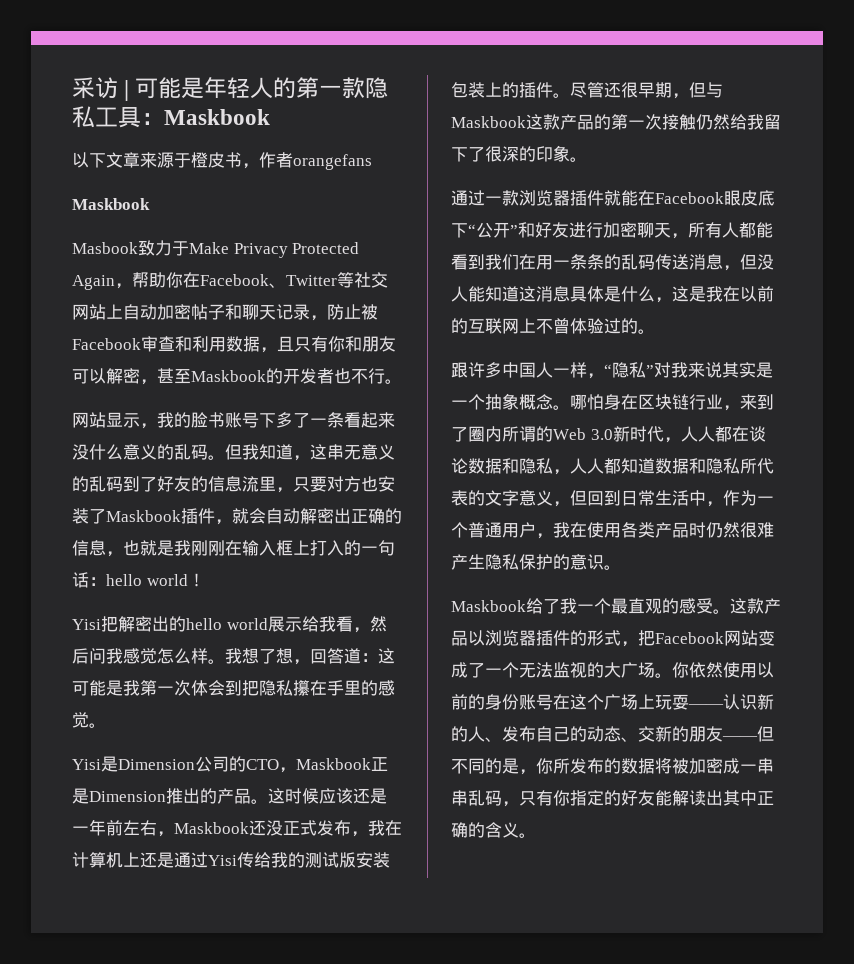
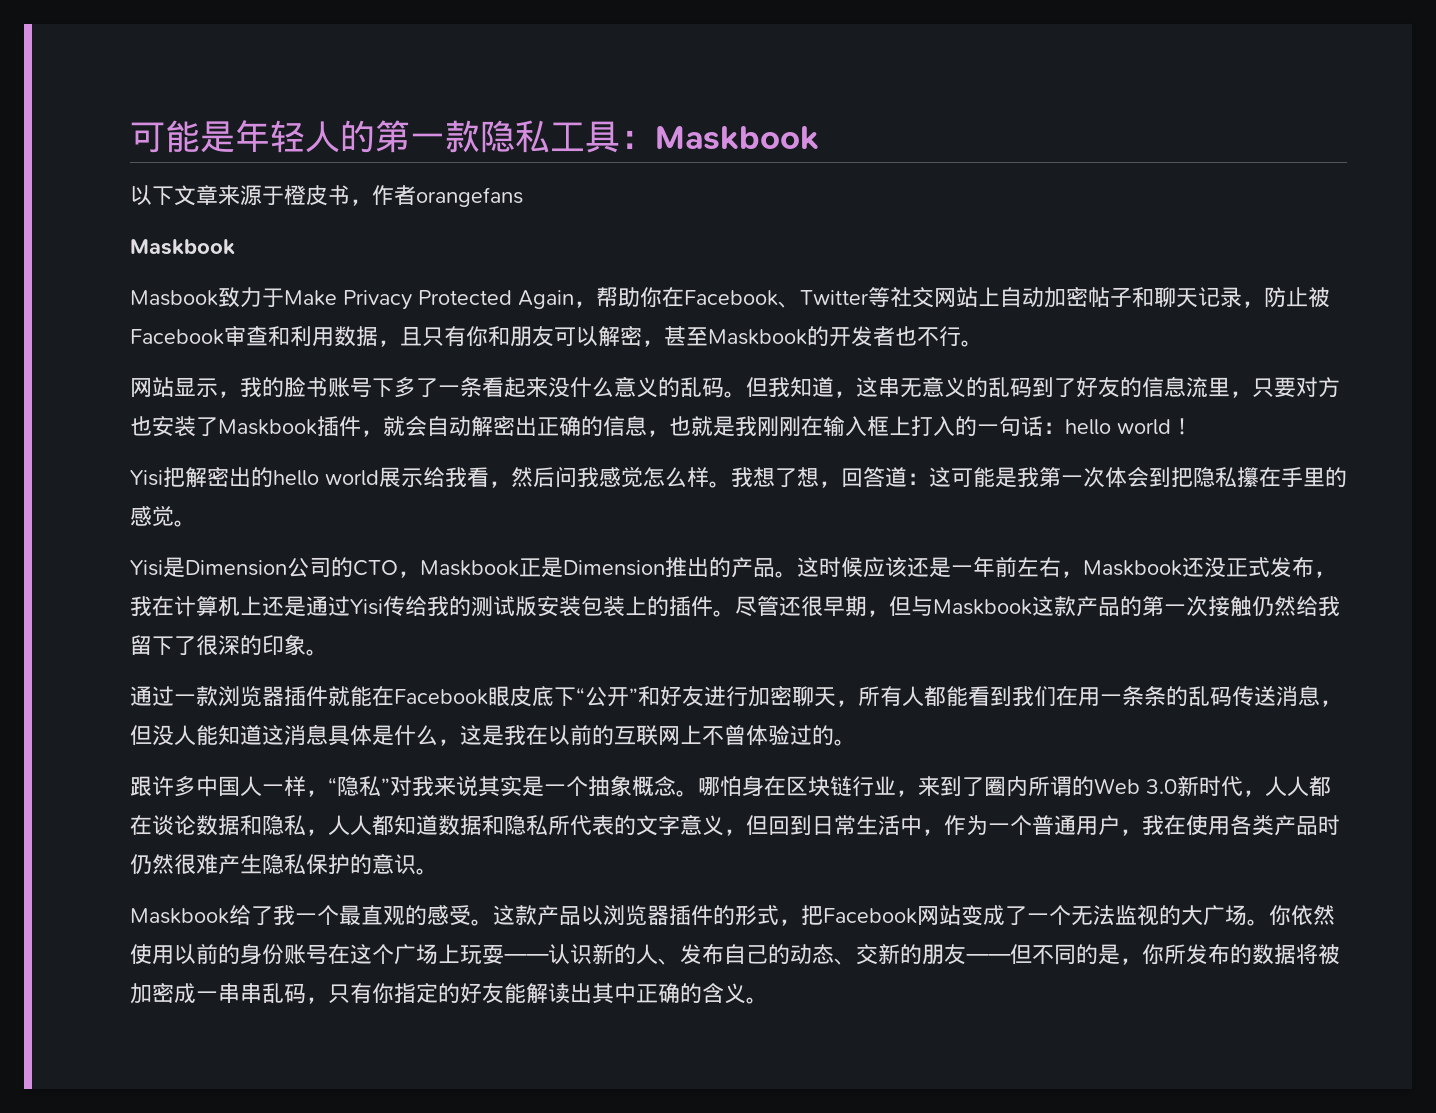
- 采访 | 可能是年轻人的第一款隐私工具：Maskbook
+ 可能是年轻人的第一款隐私工具：Maskbook

